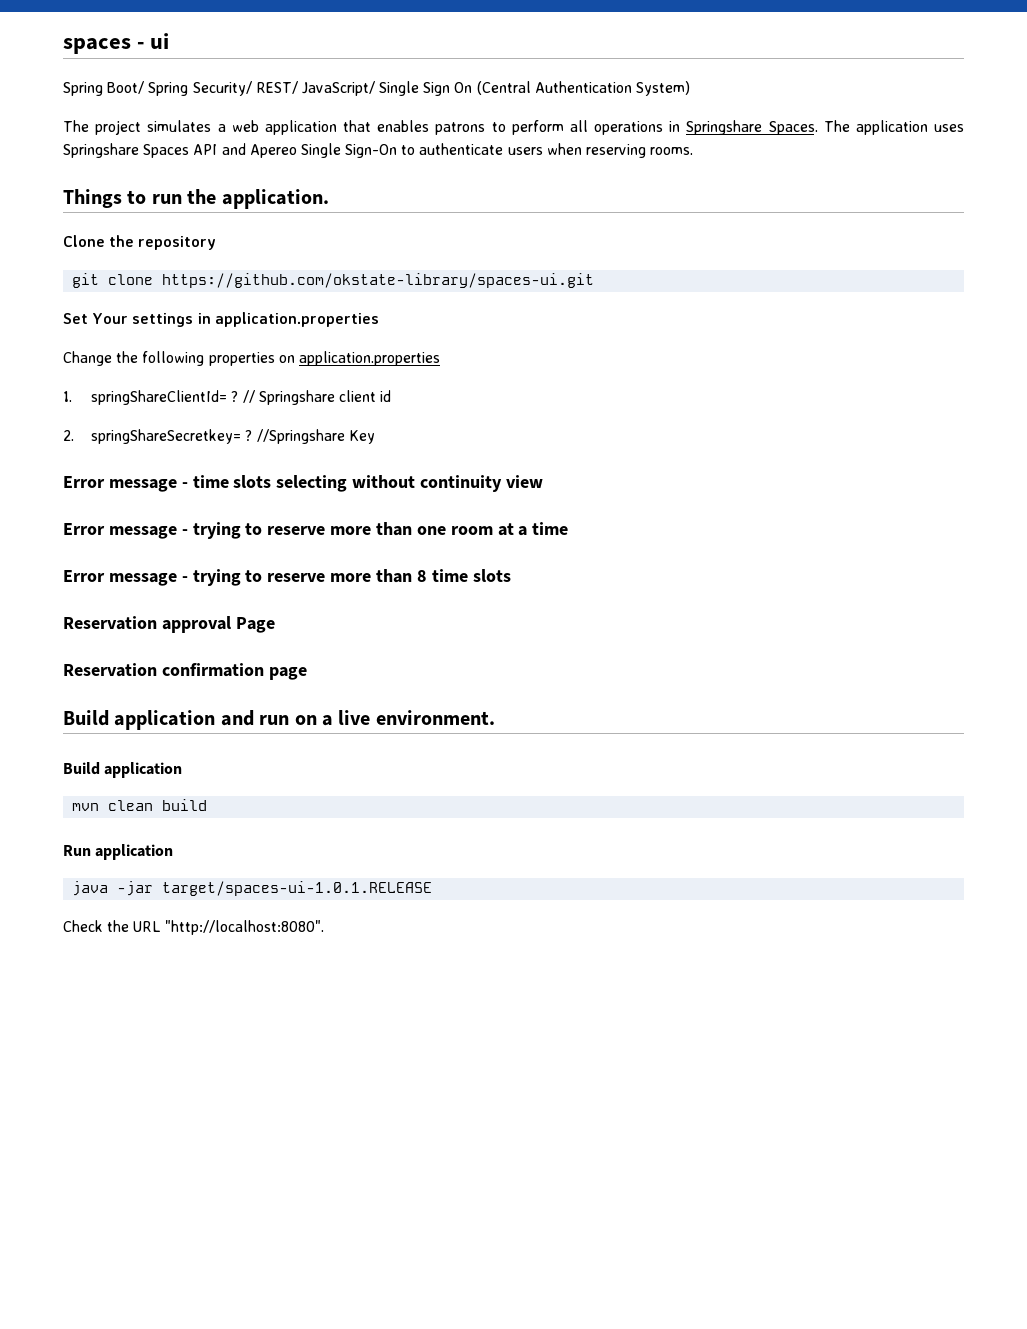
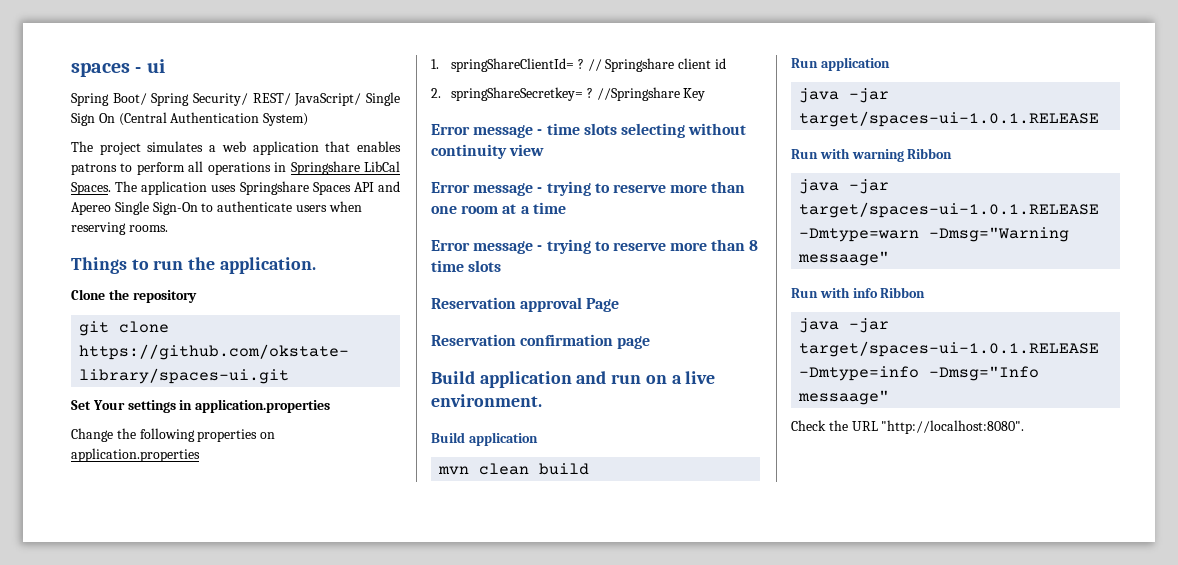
- The project simulates a web application that enables patrons to perform all operations in Springshare Spaces.
+ The project simulates a web application that enables patrons to perform all operations in Springshare LibCal Spaces.
+ Run with warning Ribbon
+ java -jar target/spaces-ui-1.0.1.RELEASE -Dmtype=warn -Dmsg="Warning messaage"
+ Run with info Ribbon
+ java -jar target/spaces-ui-1.0.1.RELEASE -Dmtype=info -Dmsg="Info messaage"

